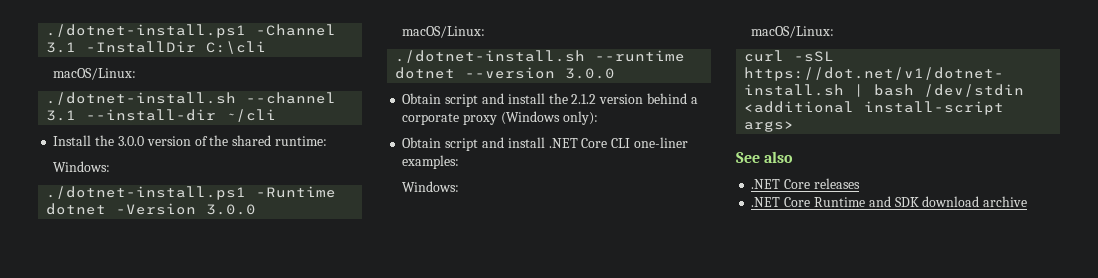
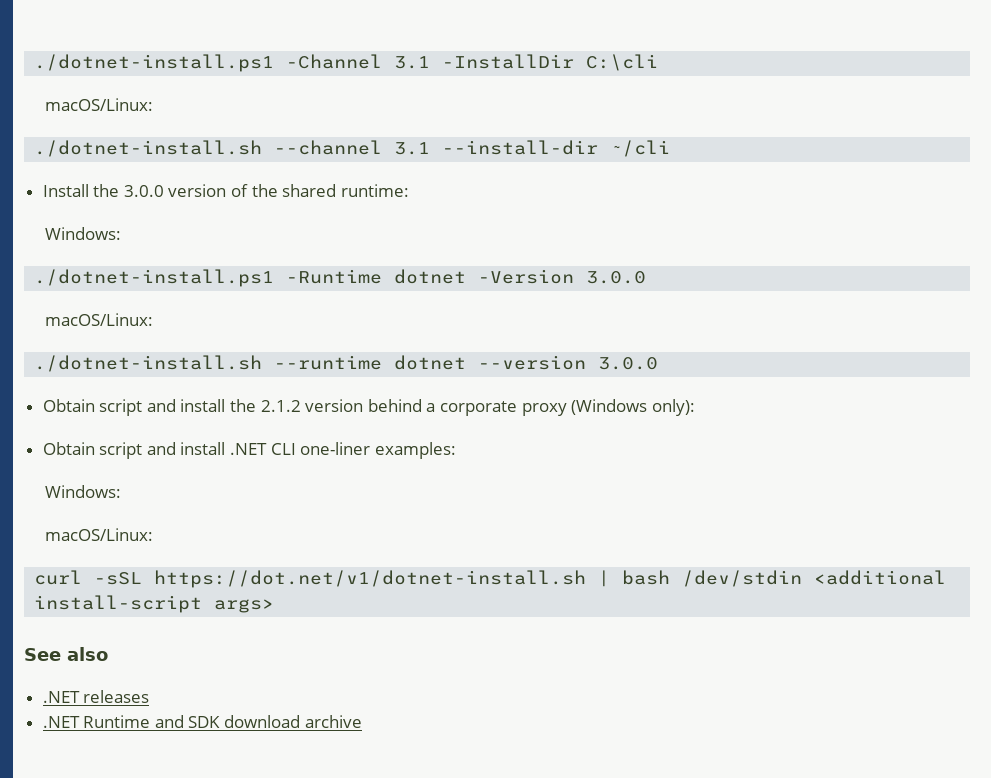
- Obtain script and install .NET Core CLI one-liner examples:
+ Obtain script and install .NET CLI one-liner examples:
- .NET Core releases
+ .NET releases
- .NET Core Runtime and SDK download archive
+ .NET Runtime and SDK download archive

